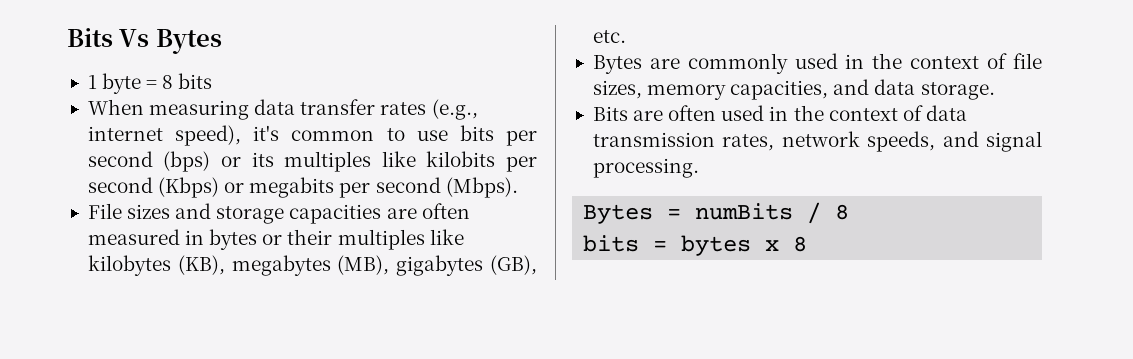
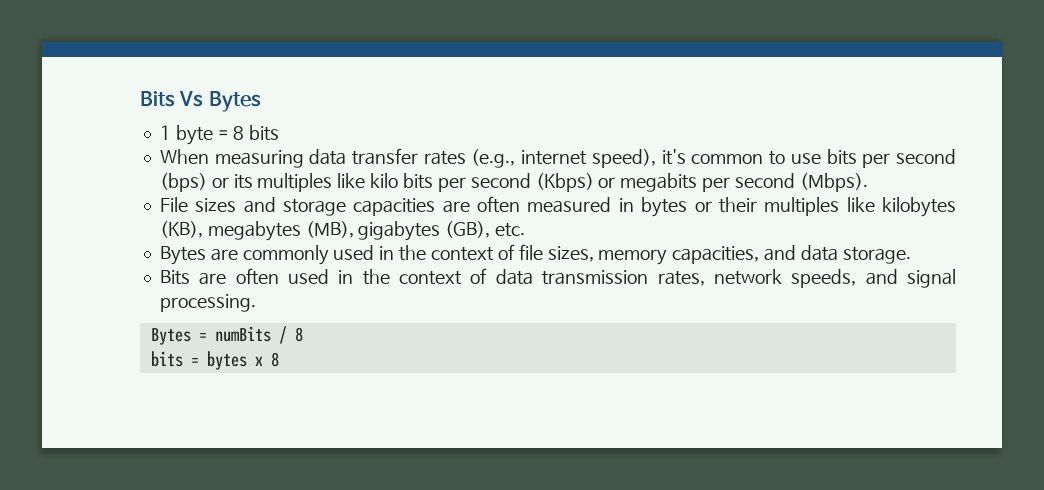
- When measuring data transfer rates (e.g., internet speed), it's common to use bits per second (bps) or its multiples like kilobits per second (Kbps) or megabits per second (Mbps).
+ When measuring data transfer rates (e.g., internet speed), it's common to use bits per second (bps) or its multiples like kilo bits per second (Kbps) or megabits per second (Mbps).

